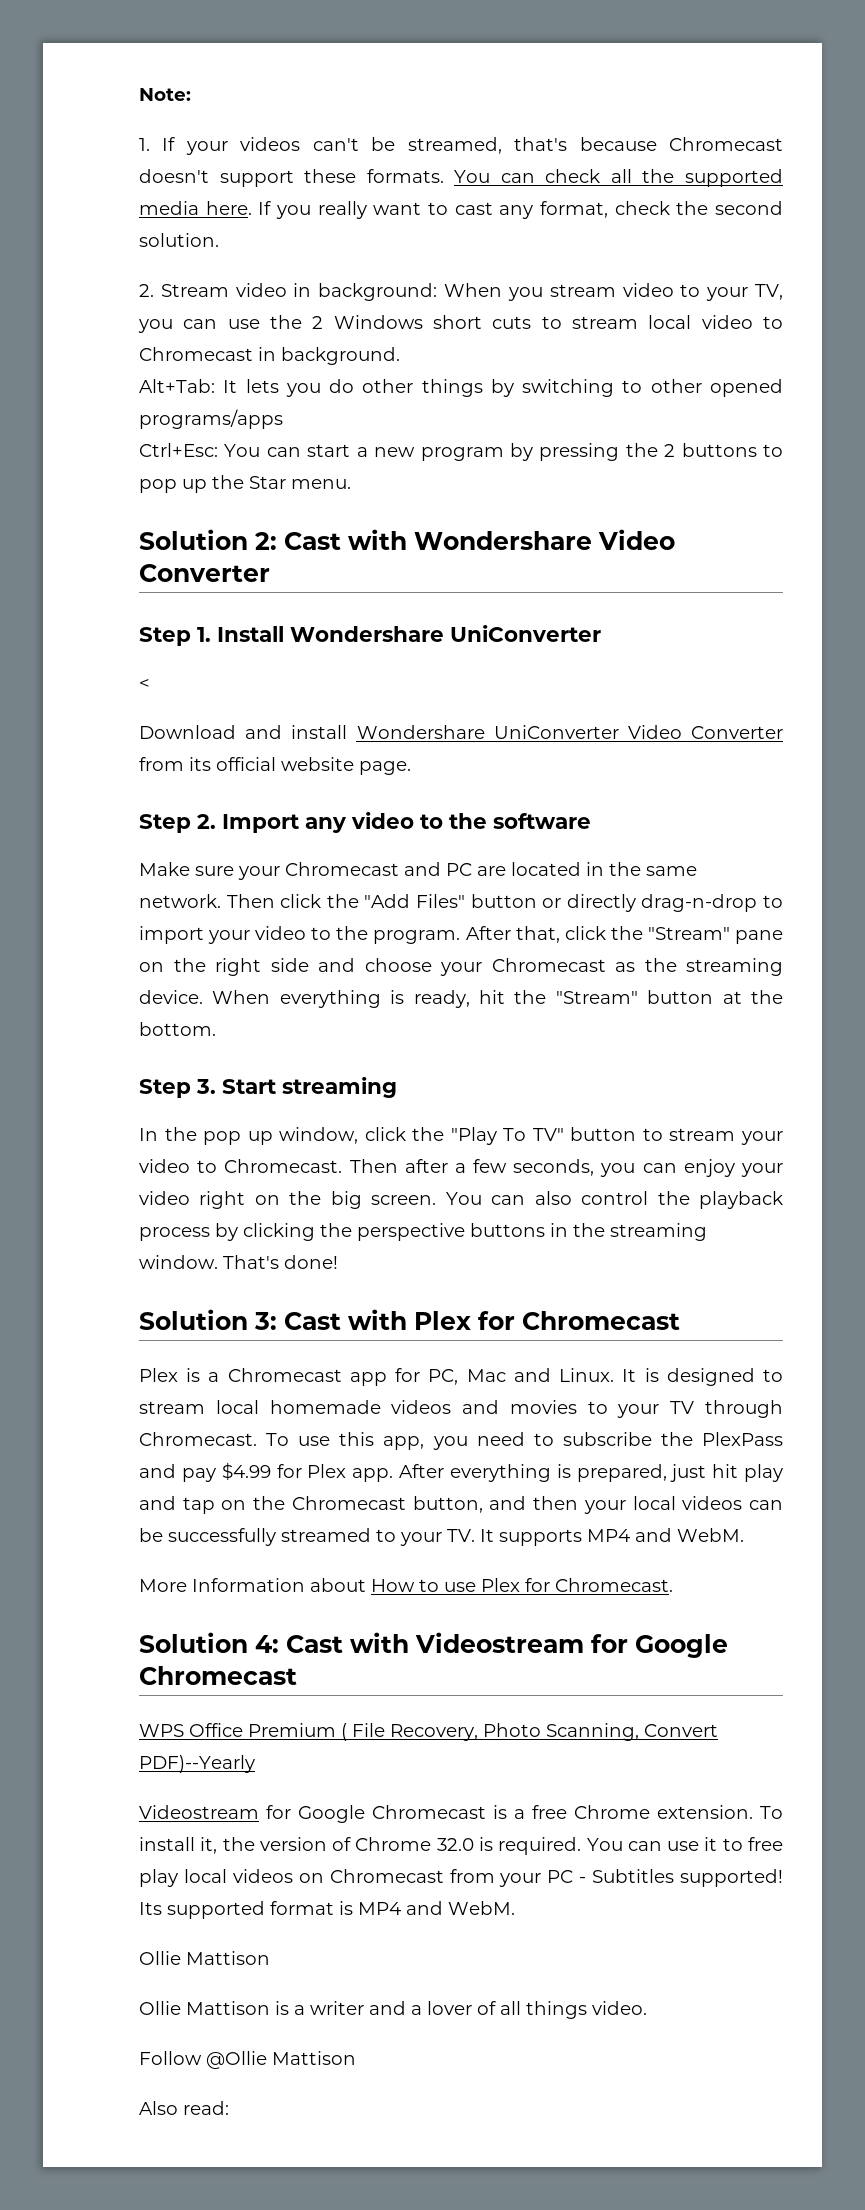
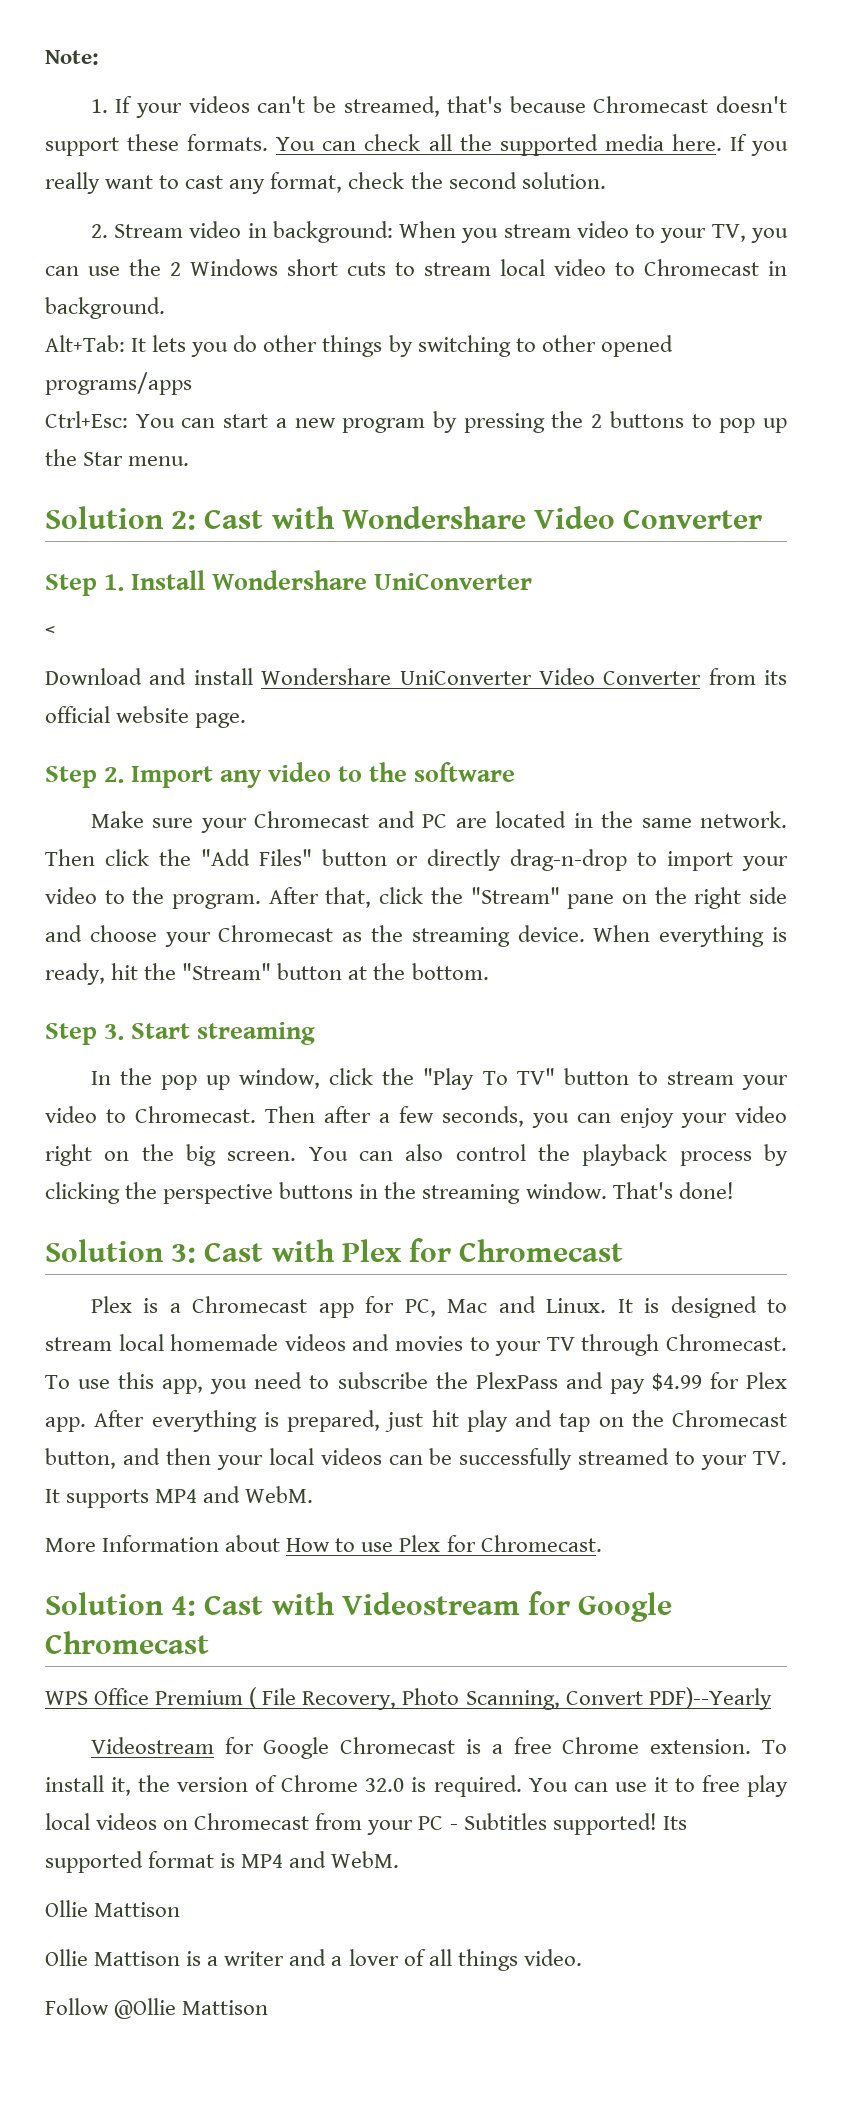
- Also read:

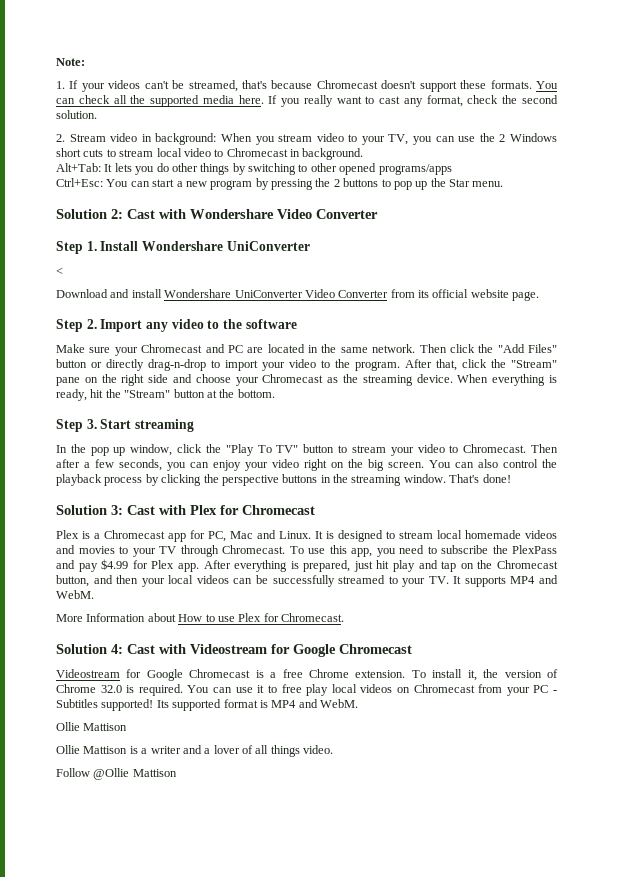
- WPS Office Premium ( File Recovery, Photo Scanning, Convert PDF)--Yearly

